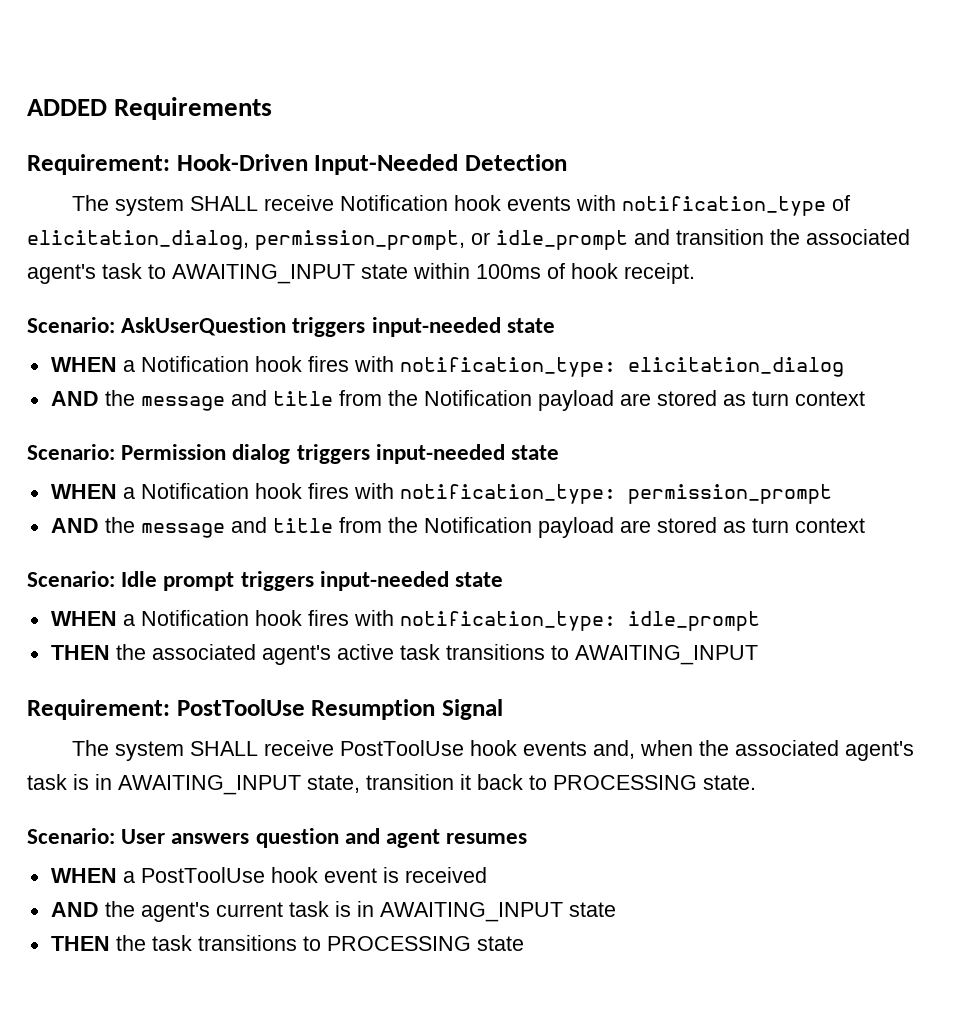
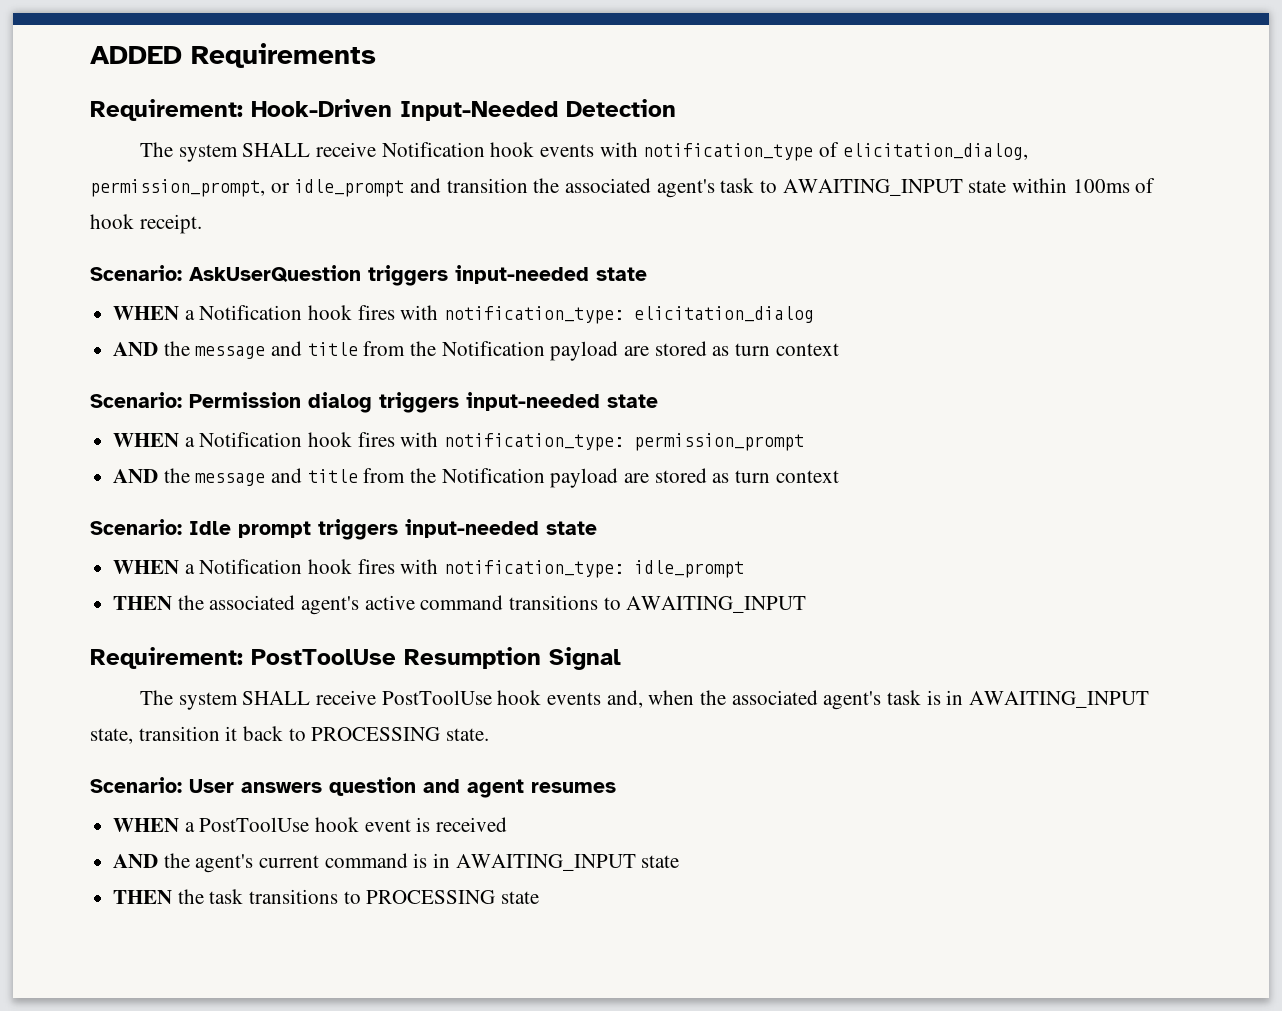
- THEN the associated agent's active task transitions to AWAITING_INPUT
+ THEN the associated agent's active command transitions to AWAITING_INPUT
- AND the agent's current task is in AWAITING_INPUT state
+ AND the agent's current command is in AWAITING_INPUT state

